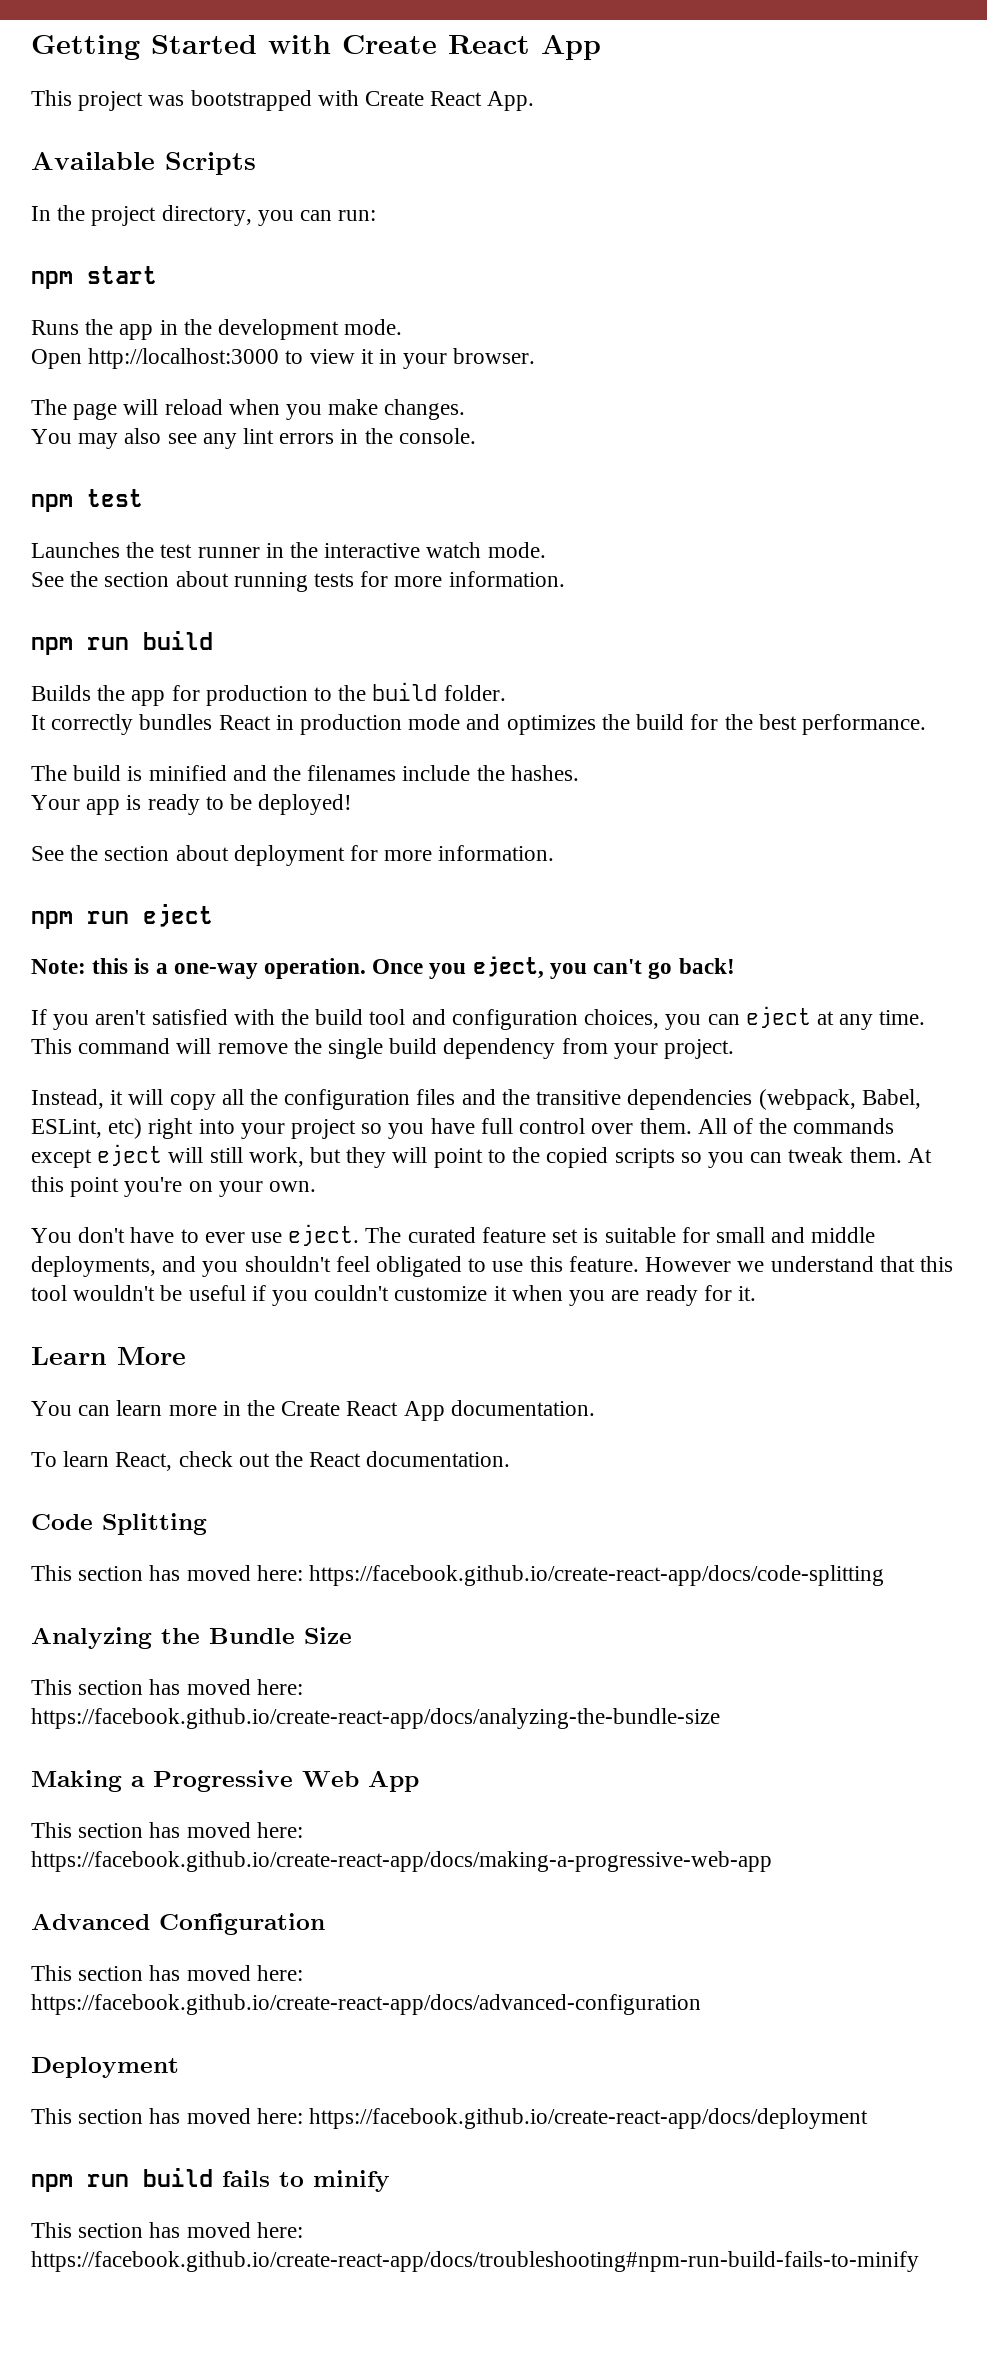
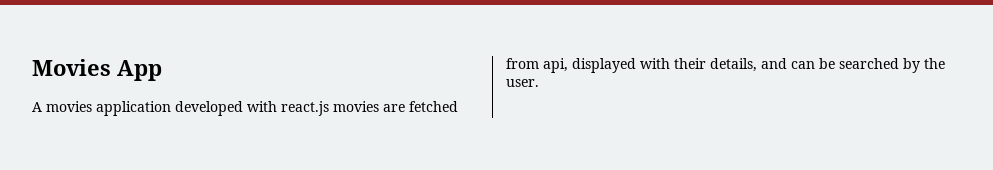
- Getting Started with Create React App
- This project was bootstrapped with Create React App.
- Available Scripts
- In the project directory, you can run:
- npm start
- Runs the app in the development mode.
- Open http://localhost:3000 to view it in your browser.
- The page will reload when you make changes.
- You may also see any lint errors in the console.
- npm test
- Launches the test runner in the interactive watch mode.
- See the section about running tests for more information.
- npm run build
- Builds the app for production to the build folder.
- It correctly bundles React in production mode and optimizes the build for the best performance.
- The build is minified and the filenames include the hashes.
- Your app is ready to be deployed!
- See the section about deployment for more information.
- npm run eject
- Note: this is a one-way operation. Once you eject, you can't go back!
- If you aren't satisfied with the build tool and configuration choices, you can eject at any time. This command will remove the single build dependency from your project.
- Instead, it will copy all the configuration files and the transitive dependencies (webpack, Babel, ESLint, etc) right into your project so you have full control over them. All of the commands except eject will still work, but they will point to the copied scripts so you can tweak them. At this point you're on your own.
- You don't have to ever use eject. The curated feature set is suitable for small and middle deployments, and you shouldn't feel obligated to use this feature. However we understand that this tool wouldn't be useful if you couldn't customize it when you are ready for it.
- Learn More
- You can learn more in the Create React App documentation.
- To learn React, check out the React documentation.
- Code Splitting
- This section has moved here: https://facebook.github.io/create-react-app/docs/code-splitting
- Analyzing the Bundle Size
- This section has moved here: https://facebook.github.io/create-react-app/docs/analyzing-the-bundle-size
- Making a Progressive Web App
- This section has moved here: https://facebook.github.io/create-react-app/docs/making-a-progressive-web-app
- Advanced Configuration
- This section has moved here: https://facebook.github.io/create-react-app/docs/advanced-configuration
- Deployment
- This section has moved here: https://facebook.github.io/create-react-app/docs/deployment
- npm run build fails to minify
- This section has moved here: https://facebook.github.io/create-react-app/docs/troubleshooting#npm-run-build-fails-to-minify
+ Movies App
+ A movies application developed with react.js movies are fetched from api, displayed with their details, and can be searched by the user.

